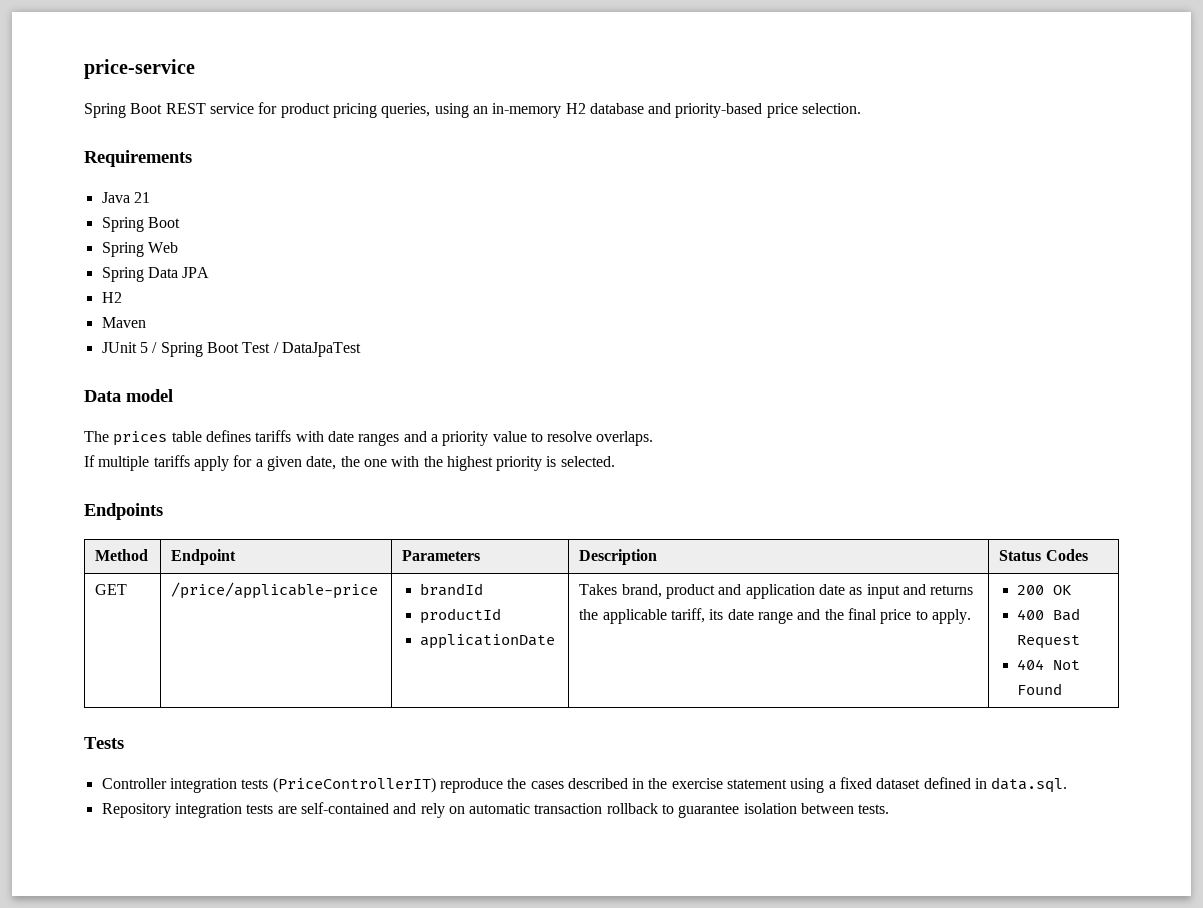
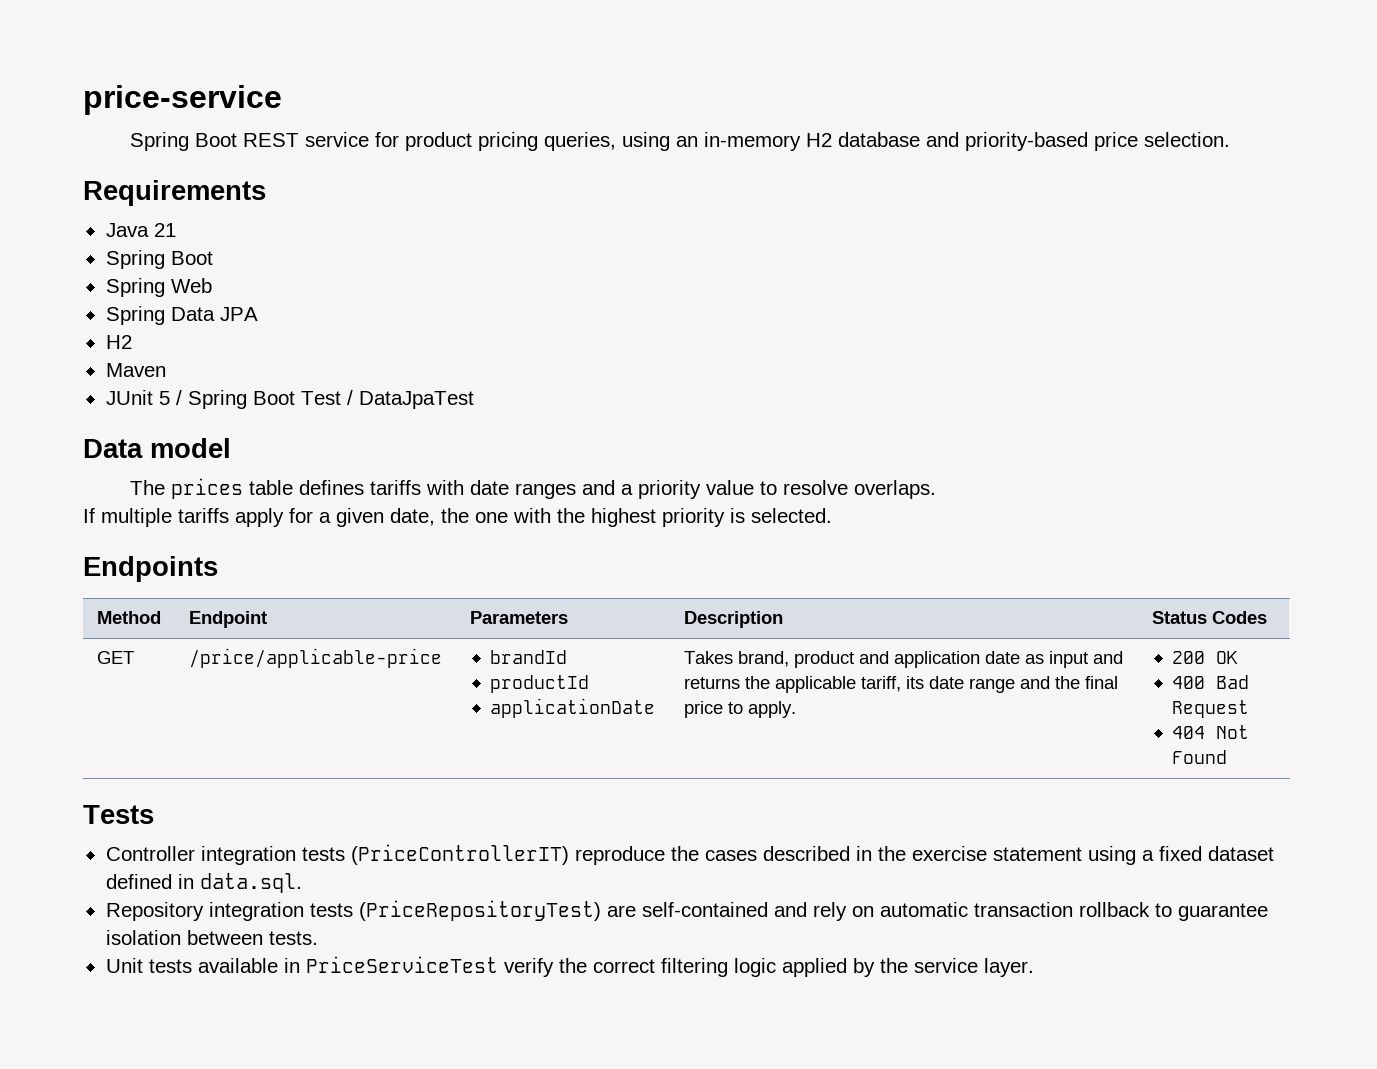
- Repository integration tests are self-contained and rely on automatic transaction rollback to guarantee isolation between tests.
+ Repository integration tests (PriceRepositoryTest) are self-contained and rely on automatic transaction rollback to guarantee isolation between tests.
+ Unit tests available in PriceServiceTest verify the correct filtering logic applied by the service layer.

